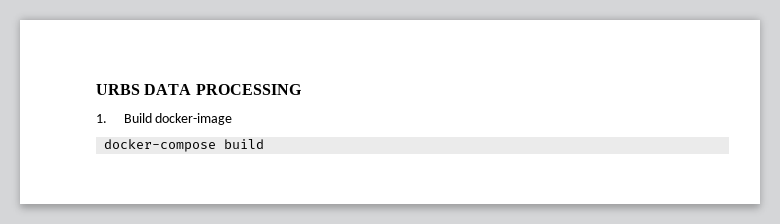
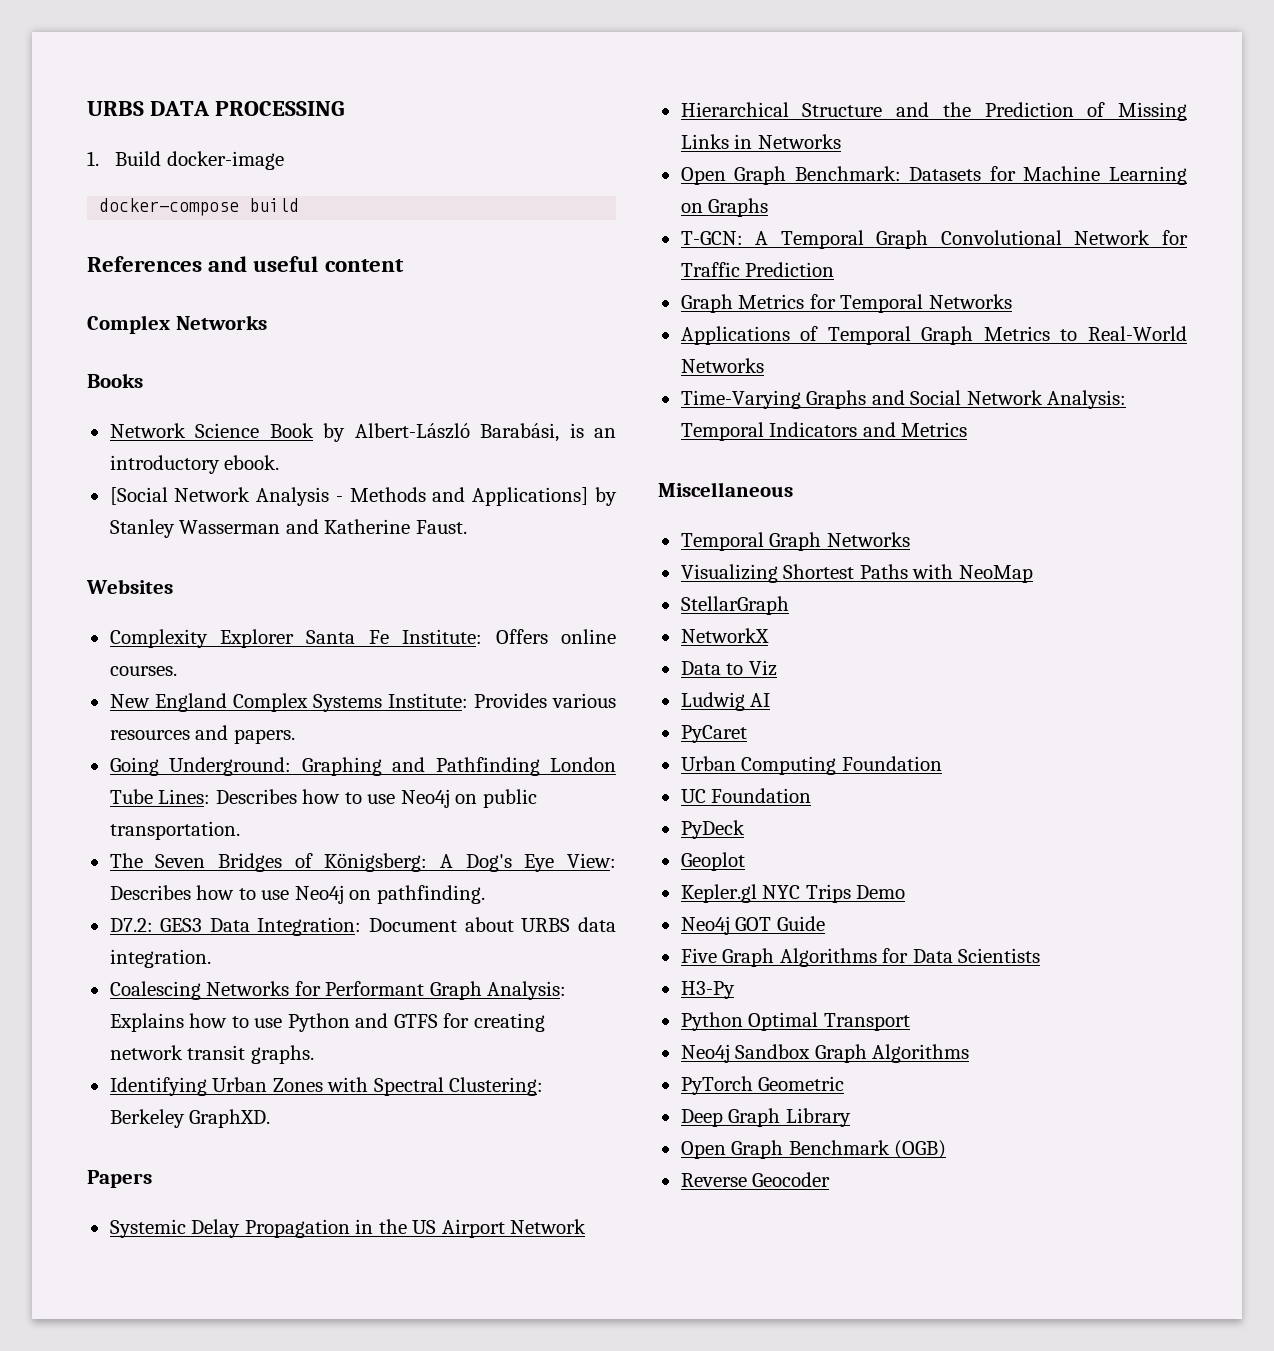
+ References and useful content
+ Complex Networks
+ Books
+ Network Science Book by Albert-László Barabási, is an introductory ebook.
+ [Social Network Analysis - Methods and Applications] by Stanley Wasserman and Katherine Faust.
+ Websites
+ Complexity Explorer Santa Fe Institute: Offers online courses.
+ New England Complex Systems Institute: Provides various resources and papers.
+ Going Underground: Graphing and Pathfinding London Tube Lines: Describes how to use Neo4j on public transportation.
+ The Seven Bridges of Königsberg: A Dog's Eye View: Describes how to use Neo4j on pathfinding.
+ D7.2: GES3 Data Integration: Document about URBS data integration.
+ Coalescing Networks for Performant Graph Analysis: Explains how to use Python and GTFS for creating network transit graphs.
+ Identifying Urban Zones with Spectral Clustering: Berkeley GraphXD.
+ Papers
+ Systemic Delay Propagation in the US Airport Network
+ Hierarchical Structure and the Prediction of Missing Links in Networks
+ Open Graph Benchmark: Datasets for Machine Learning on Graphs
+ T-GCN: A Temporal Graph Convolutional Network for Traffic Prediction
+ Graph Metrics for Temporal Networks
+ Applications of Temporal Graph Metrics to Real-World Networks
+ Time-Varying Graphs and Social Network Analysis: Temporal Indicators and Metrics
+ Miscellaneous
+ Temporal Graph Networks
+ Visualizing Shortest Paths with NeoMap
+ StellarGraph
+ NetworkX
+ Data to Viz
+ Ludwig AI
+ PyCaret
+ Urban Computing Foundation
+ UC Foundation
+ PyDeck
+ Geoplot
+ Kepler.gl NYC Trips Demo
+ Neo4j GOT Guide
+ Five Graph Algorithms for Data Scientists
+ H3-Py
+ Python Optimal Transport
+ Neo4j Sandbox Graph Algorithms
+ PyTorch Geometric
+ Deep Graph Library
+ Open Graph Benchmark (OGB)
+ Reverse Geocoder

